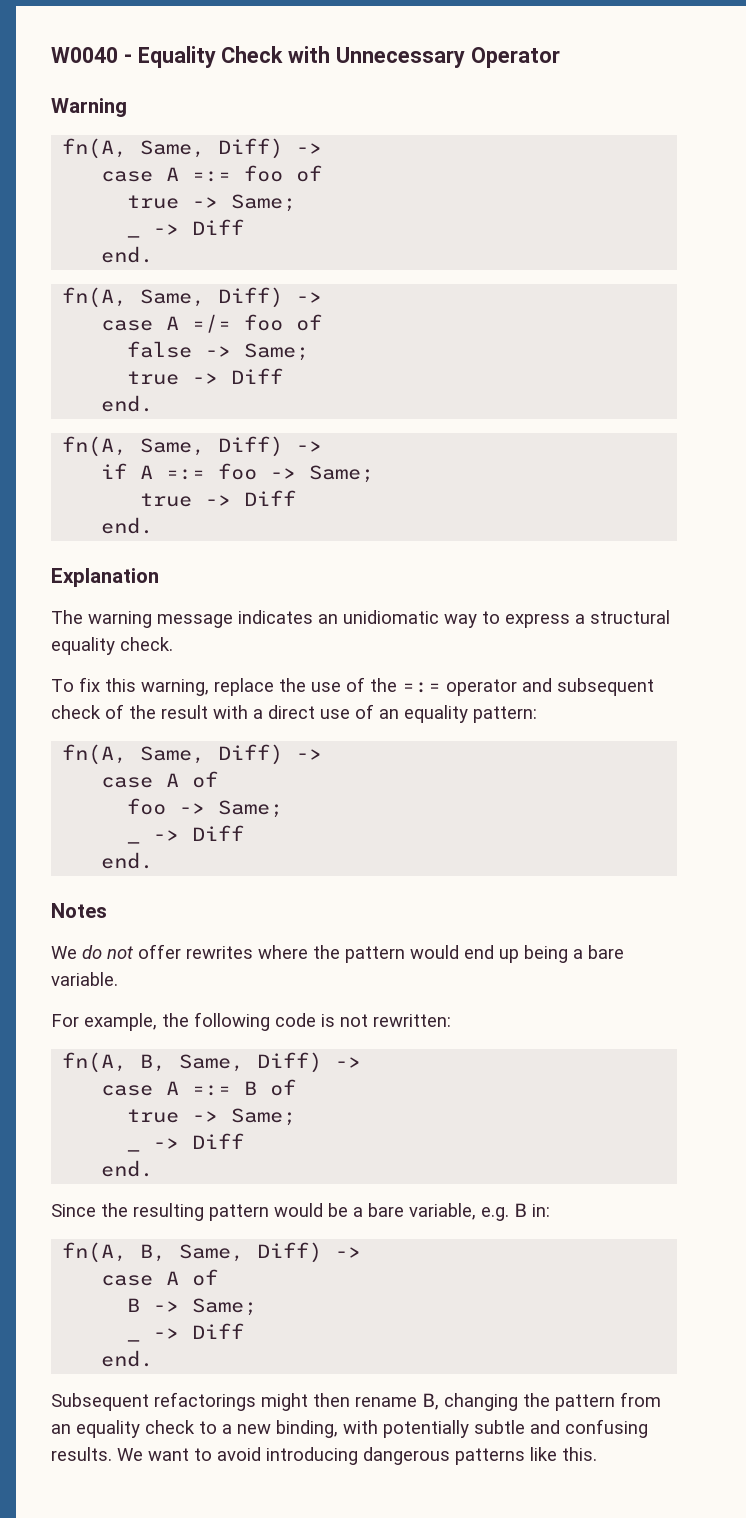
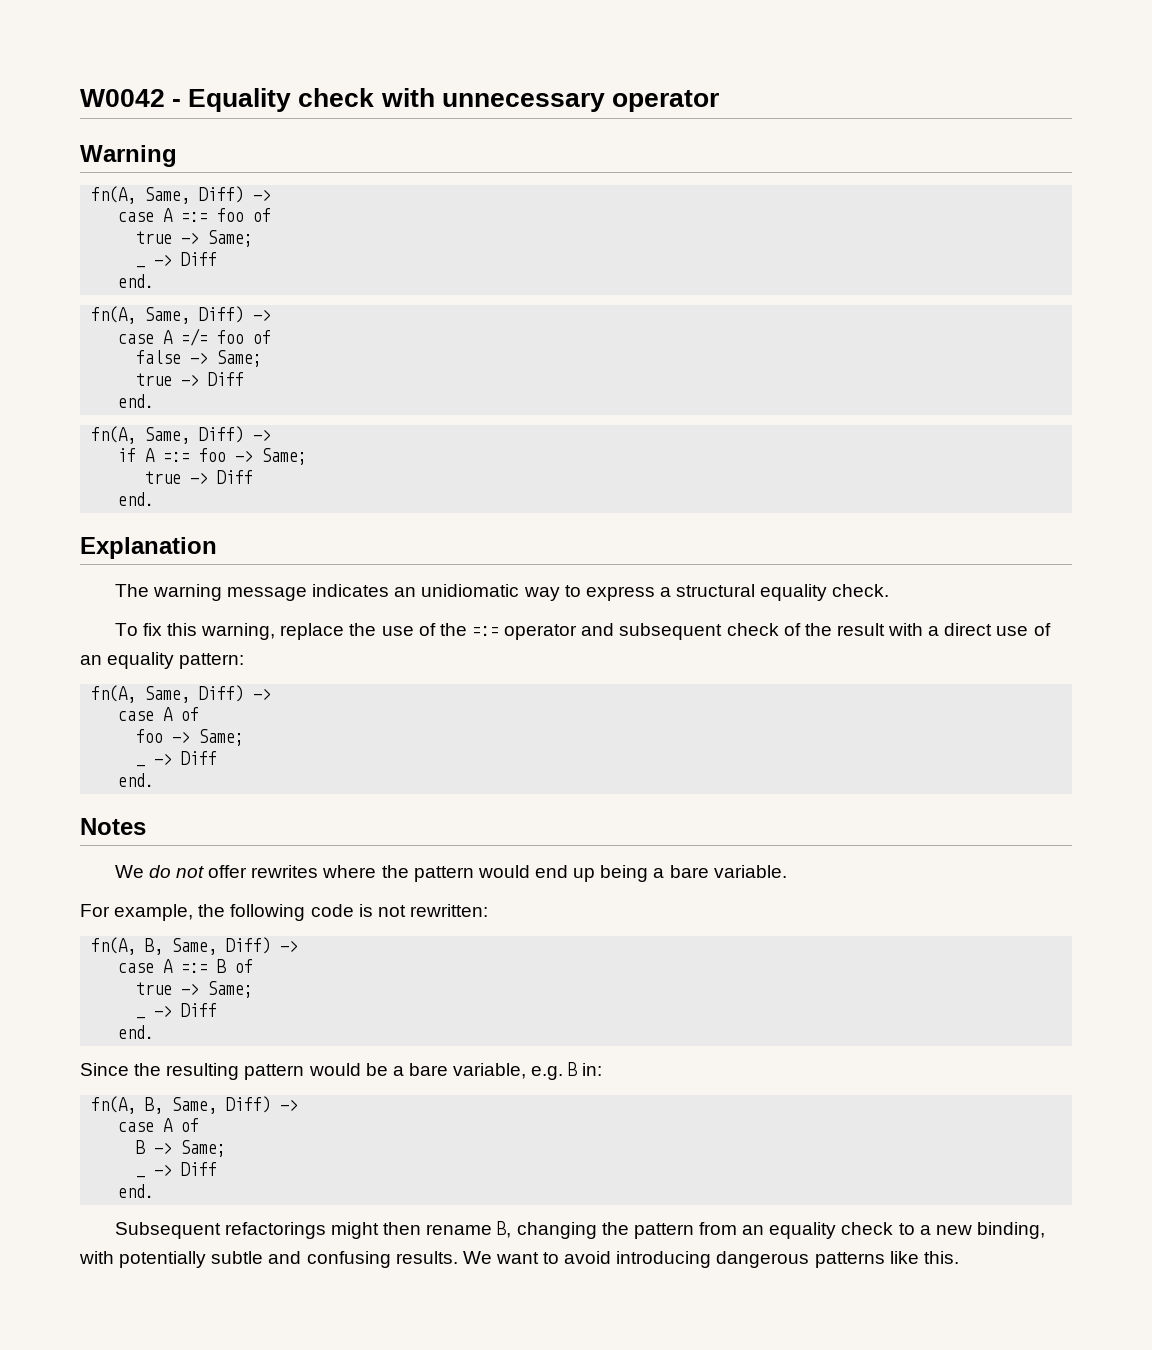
- W0040 - Equality Check with Unnecessary Operator
+ W0042 - Equality check with unnecessary operator

